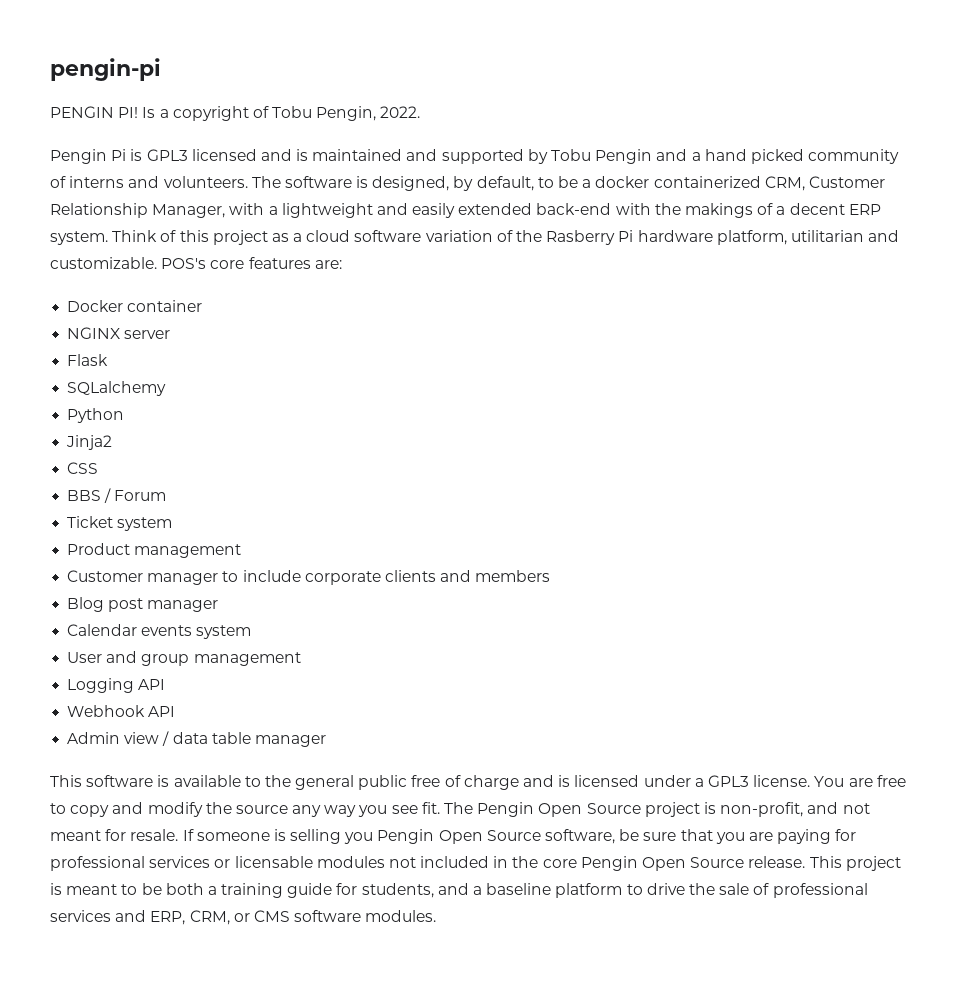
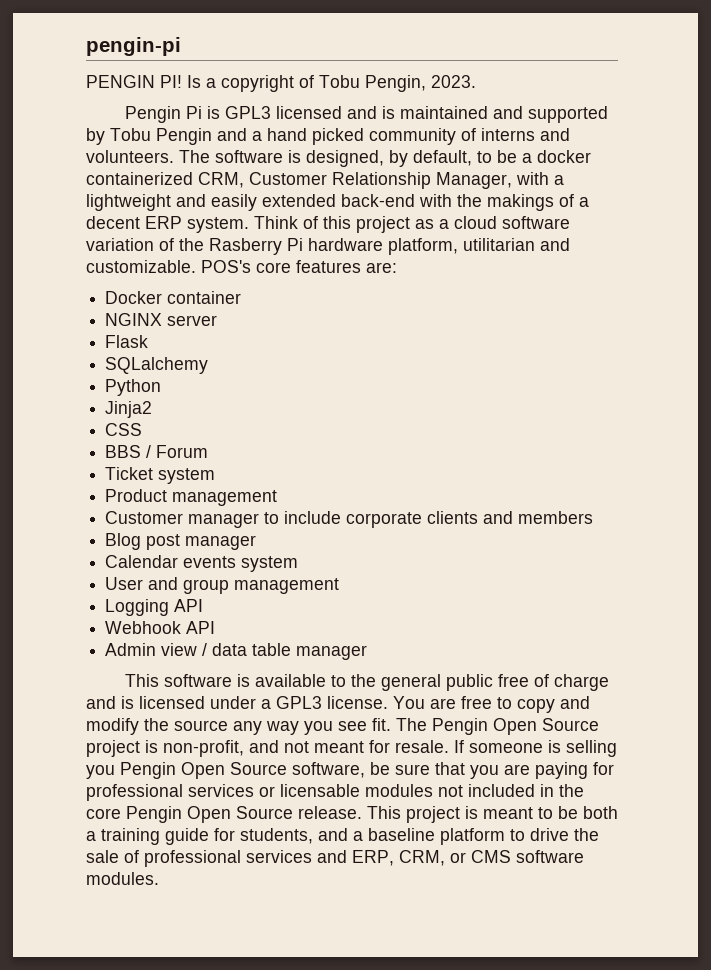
- Is a copyright of Tobu Pengin, 2022.
+ Is a copyright of Tobu Pengin, 2023.

